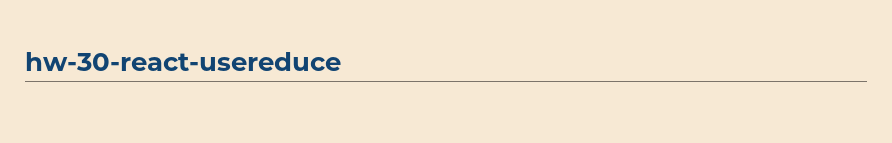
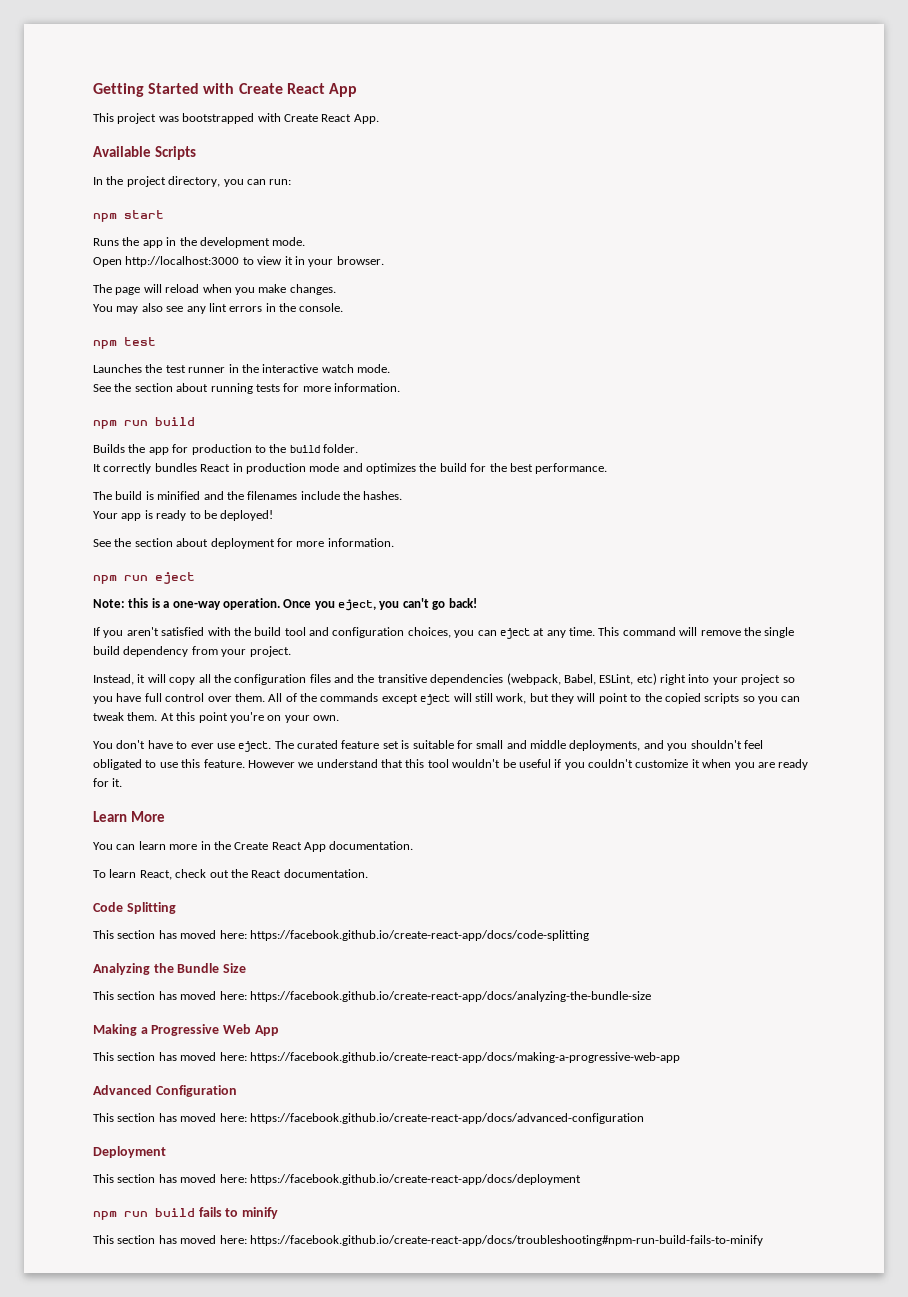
- hw-30-react-usereduce
+ Getting Started with Create React App
+ This project was bootstrapped with Create React App.
+ Available Scripts
+ In the project directory, you can run:
+ npm start
+ Runs the app in the development mode.
+ Open http://localhost:3000 to view it in your browser.
+ The page will reload when you make changes.
+ You may also see any lint errors in the console.
+ npm test
+ Launches the test runner in the interactive watch mode.
+ See the section about running tests for more information.
+ npm run build
+ Builds the app for production to the build folder.
+ It correctly bundles React in production mode and optimizes the build for the best performance.
+ The build is minified and the filenames include the hashes.
+ Your app is ready to be deployed!
+ See the section about deployment for more information.
+ npm run eject
+ Note: this is a one-way operation. Once you eject, you can't go back!
+ If you aren't satisfied with the build tool and configuration choices, you can eject at any time. This command will remove the single build dependency from your project.
+ Instead, it will copy all the configuration files and the transitive dependencies (webpack, Babel, ESLint, etc) right into your project so you have full control over them. All of the commands except eject will still work, but they will point to the copied scripts so you can tweak them. At this point you're on your own.
+ You don't have to ever use eject. The curated feature set is suitable for small and middle deployments, and you shouldn't feel obligated to use this feature. However we understand that this tool wouldn't be useful if you couldn't customize it when you are ready for it.
+ Learn More
+ You can learn more in the Create React App documentation.
+ To learn React, check out the React documentation.
+ Code Splitting
+ This section has moved here: https://facebook.github.io/create-react-app/docs/code-splitting
+ Analyzing the Bundle Size
+ This section has moved here: https://facebook.github.io/create-react-app/docs/analyzing-the-bundle-size
+ Making a Progressive Web App
+ This section has moved here: https://facebook.github.io/create-react-app/docs/making-a-progressive-web-app
+ Advanced Configuration
+ This section has moved here: https://facebook.github.io/create-react-app/docs/advanced-configuration
+ Deployment
+ This section has moved here: https://facebook.github.io/create-react-app/docs/deployment
+ npm run build fails to minify
+ This section has moved here: https://facebook.github.io/create-react-app/docs/troubleshooting#npm-run-build-fails-to-minify

